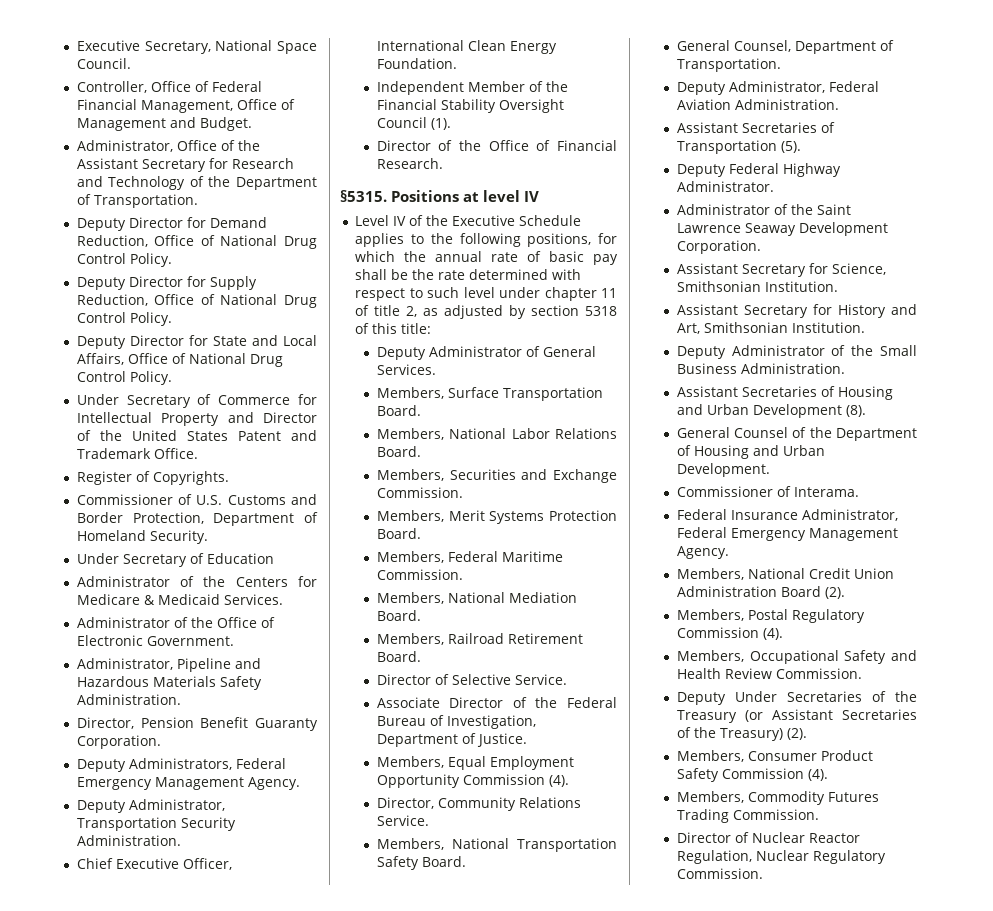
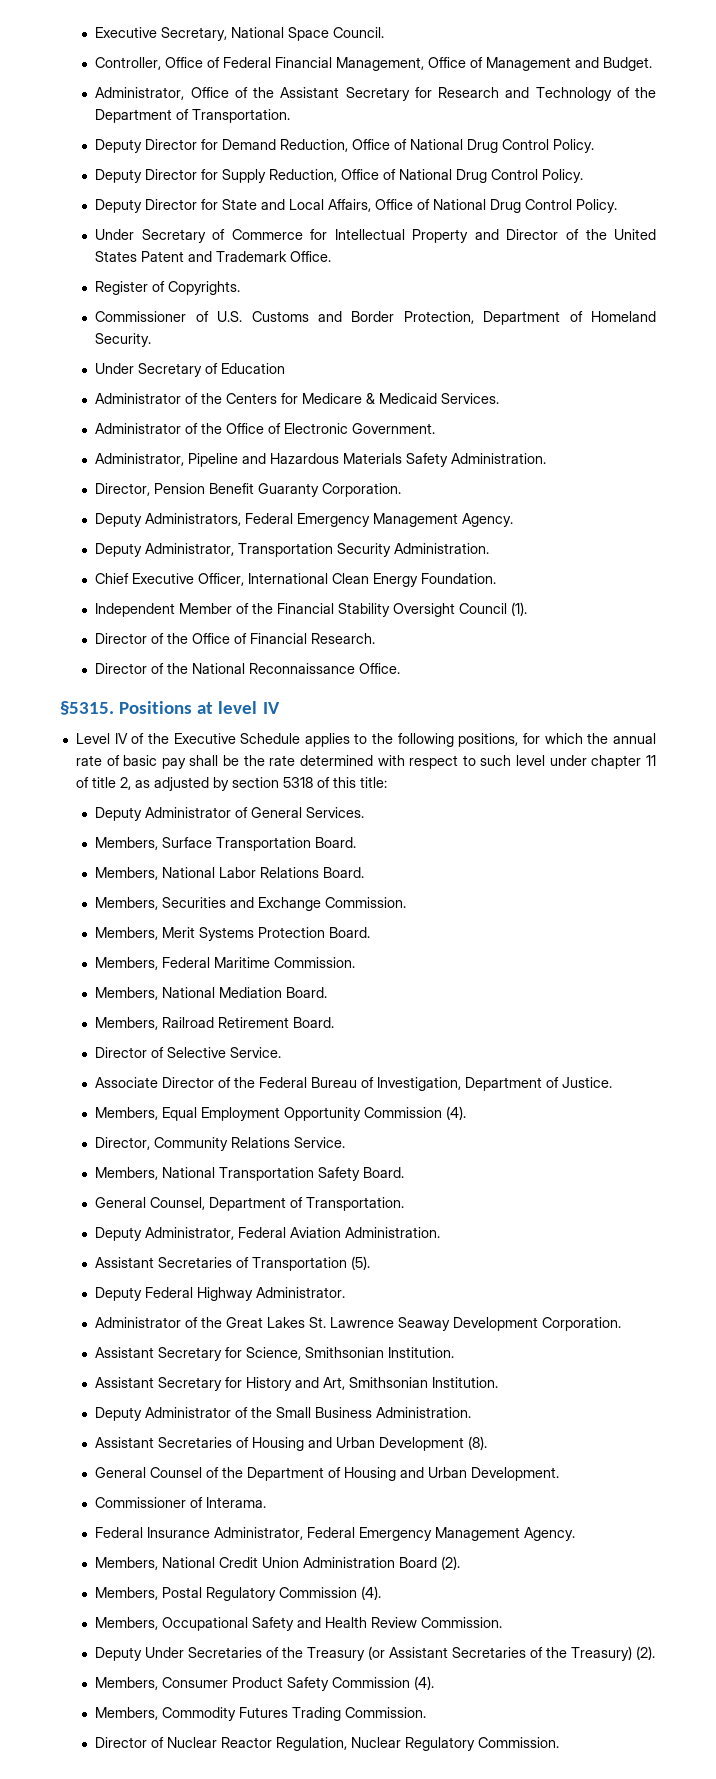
+ Director of the National Reconnaissance Office.
- Administrator of the Saint Lawrence Seaway Development Corporation.
+ Administrator of the Great Lakes St. Lawrence Seaway Development Corporation.

